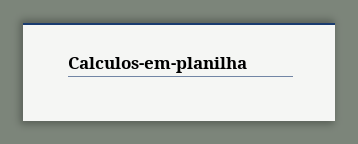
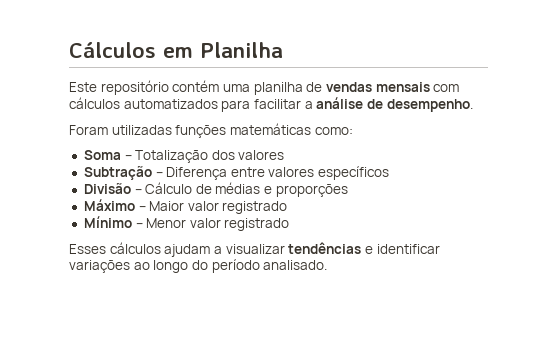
- Calculos-em-planilha
+ Cálculos em Planilha
+ Este repositório contém uma planilha de vendas mensais com cálculos automatizados para facilitar a análise de desempenho.
+ Foram utilizadas funções matemáticas como:
+ Soma – Totalização dos valores
+ Subtração – Diferença entre valores específicos
+ Divisão – Cálculo de médias e proporções
+ Máximo – Maior valor registrado
+ Mínimo – Menor valor registrado
+ Esses cálculos ajudam a visualizar tendências e identificar variações ao longo do período analisado.

